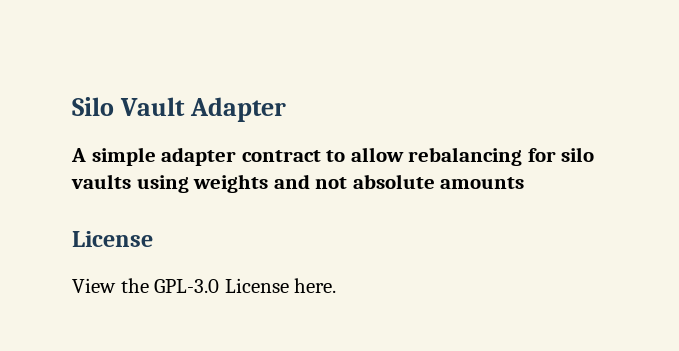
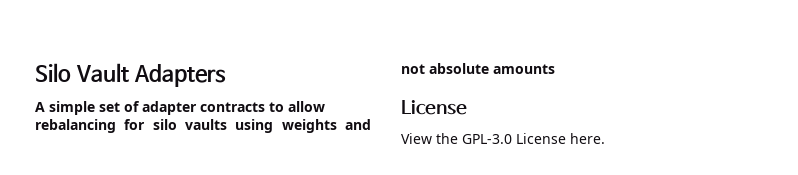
- Silo Vault Adapter
+ Silo Vault Adapters
- A simple adapter contract to allow rebalancing for silo vaults using weights and not absolute amounts
+ A simple set of adapter contracts to allow rebalancing for silo vaults using weights and not absolute amounts

